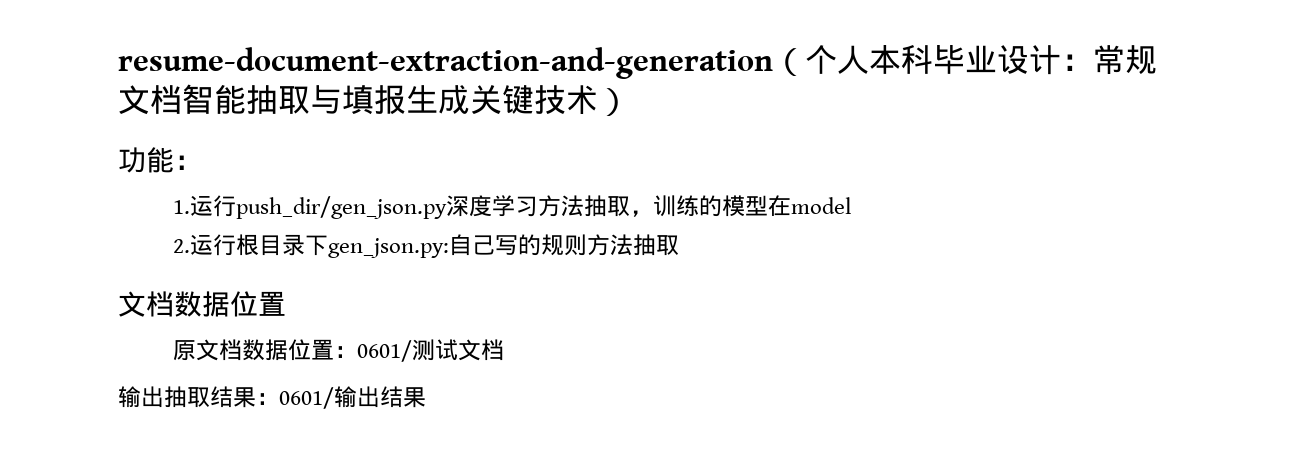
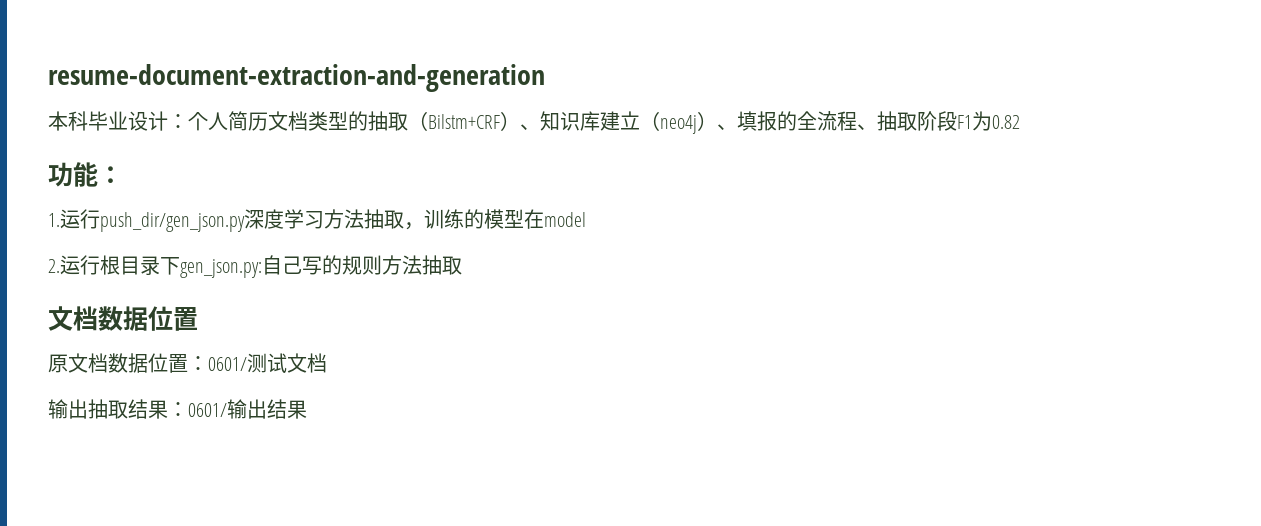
- resume-document-extraction-and-generation（个人本科毕业设计：常规文档智能抽取与填报生成关键技术）
+ resume-document-extraction-and-generation
+ 本科毕业设计：个人简历文档类型的抽取（Bilstm+CRF）、知识库建立（neo4j）、填报的全流程、抽取阶段F1为0.82

